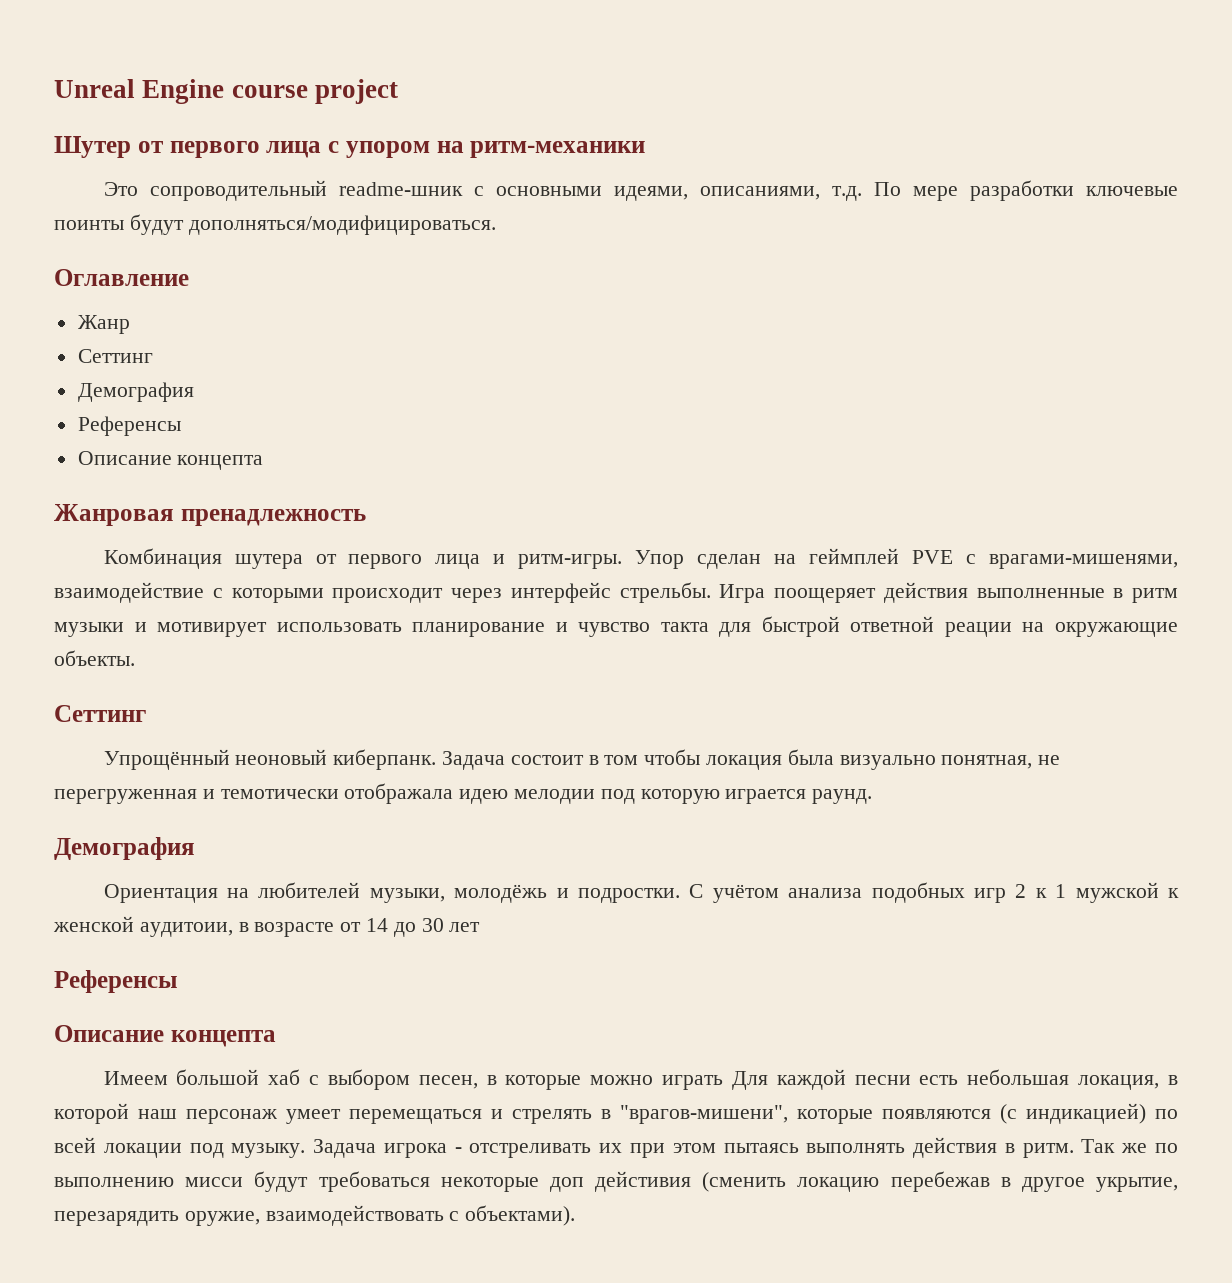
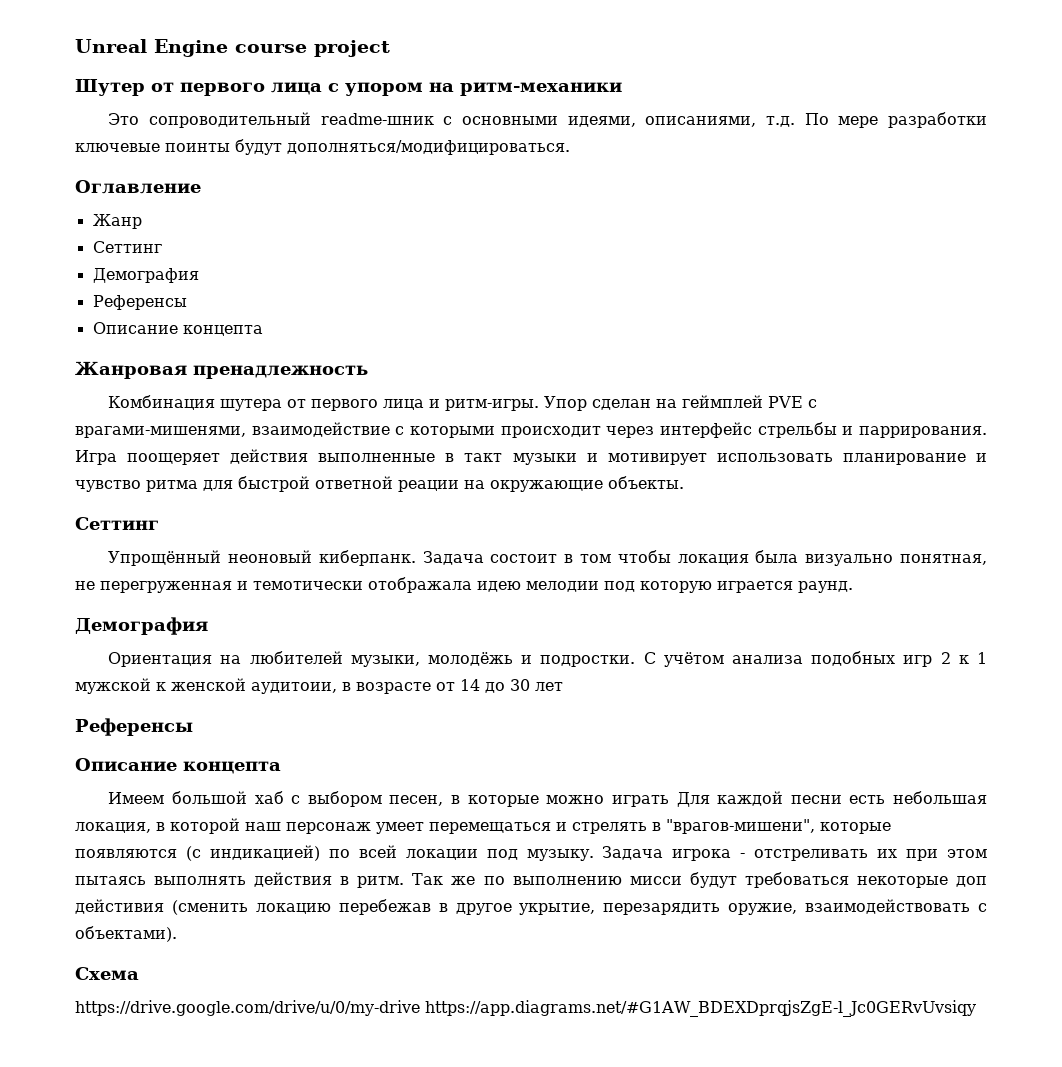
- Упор сделан на геймплей PVE с врагами-мишенями, взаимодействие с которыми происходит через интерфейс стрельбы.
+ Упор сделан на геймплей PVE с врагами-мишенями, взаимодействие с которыми происходит через интерфейс стрельбы и паррирования.
- Игра поощеряет действия выполненные в ритм музыки и мотивирует использовать планирование и чувство такта для быстрой ответной реации на окружающие объекты.
+ Игра поощеряет действия выполненные в такт музыки и мотивирует использовать планирование и чувство ритма для быстрой ответной реации на окружающие объекты.
+ Схема
+ https://drive.google.com/drive/u/0/my-drive https://app.diagrams.net/#G1AW_BDEXDprqjsZgE-l_Jc0GERvUvsiqy

